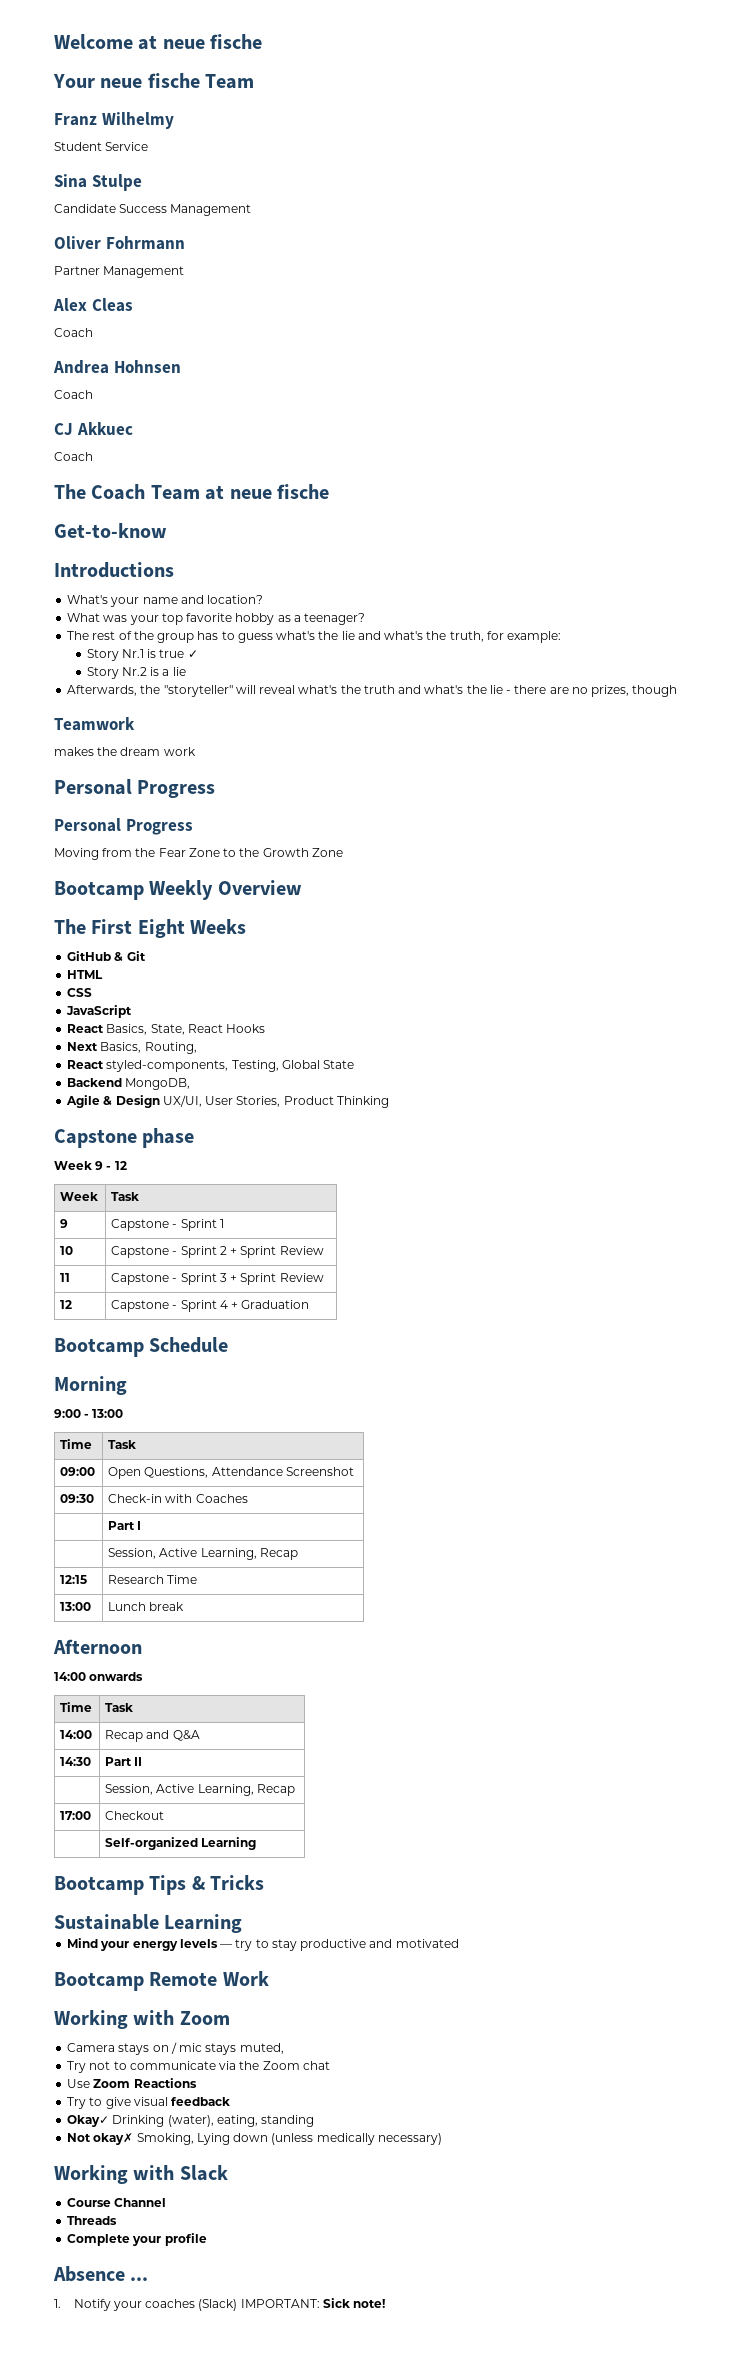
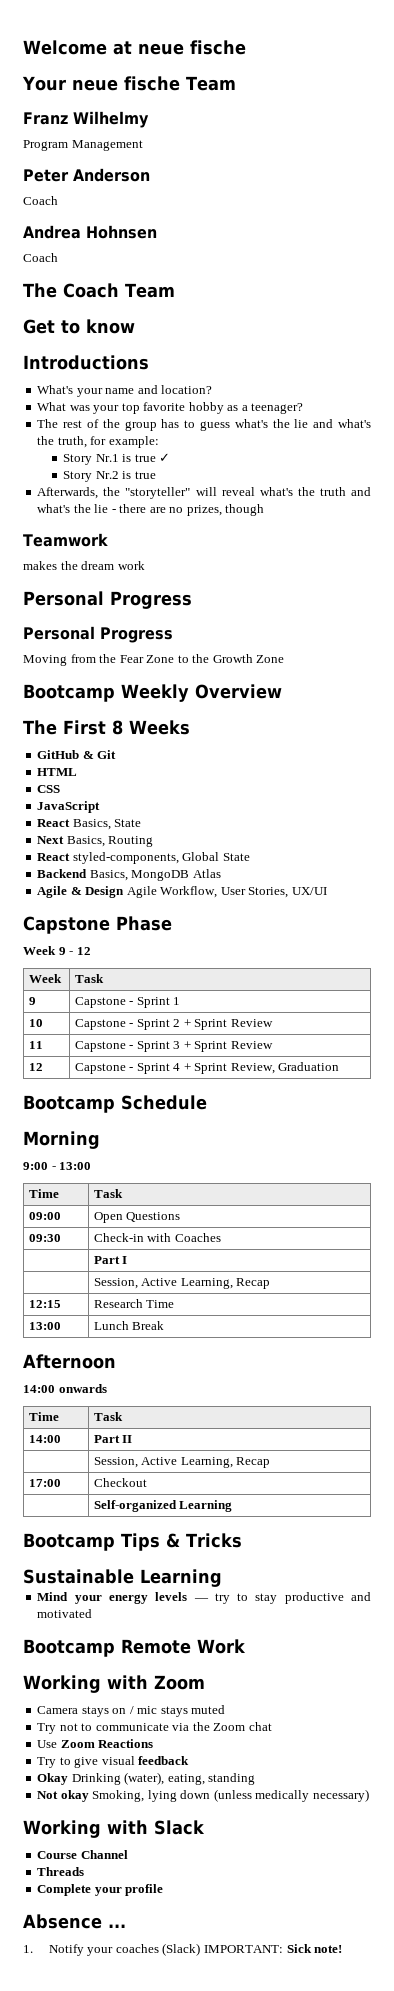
- Student Service
- Sina Stulpe
- Candidate Success Management
- Oliver Fohrmann
- Partner Management
- Alex Cleas
+ Program Management
+ Peter Anderson
- CJ Akkuec
- Coach
- The Coach Team at neue fische
- Get-to-know
+ The Coach Team
+ Get to know
- Story Nr.2 is a lie
+ Story Nr.2 is true
- The First Eight Weeks
+ The First 8 Weeks
- React Basics, State, React Hooks
+ React Basics, State
- Next Basics, Routing,
+ Next Basics, Routing
- React styled-components, Testing, Global State
+ React styled-components, Global State
- Backend MongoDB,
+ Backend Basics, MongoDB Atlas
- Agile & Design UX/UI, User Stories, Product Thinking
- Capstone phase
+ Agile & Design Agile Workflow, User Stories, UX/UI
+ Capstone Phase
- 12 | Capstone - Sprint 4 + Graduation
+ 12 | Capstone - Sprint 4 + Sprint Review, Graduation
- 09:00 | Open Questions, Attendance Screenshot
+ 09:00 | Open Questions
- 13:00 | Lunch break
+ 13:00 | Lunch Break
- 14:00 | Recap and Q&A
- 14:30 | Part II
+ 14:00 | Part II
- Camera stays on / mic stays muted,
+ Camera stays on / mic stays muted
- Okay✓ Drinking (water), eating, standing
+ Okay Drinking (water), eating, standing
- Not okay✗ Smoking, Lying down (unless medically necessary)
+ Not okay Smoking, lying down (unless medically necessary)

